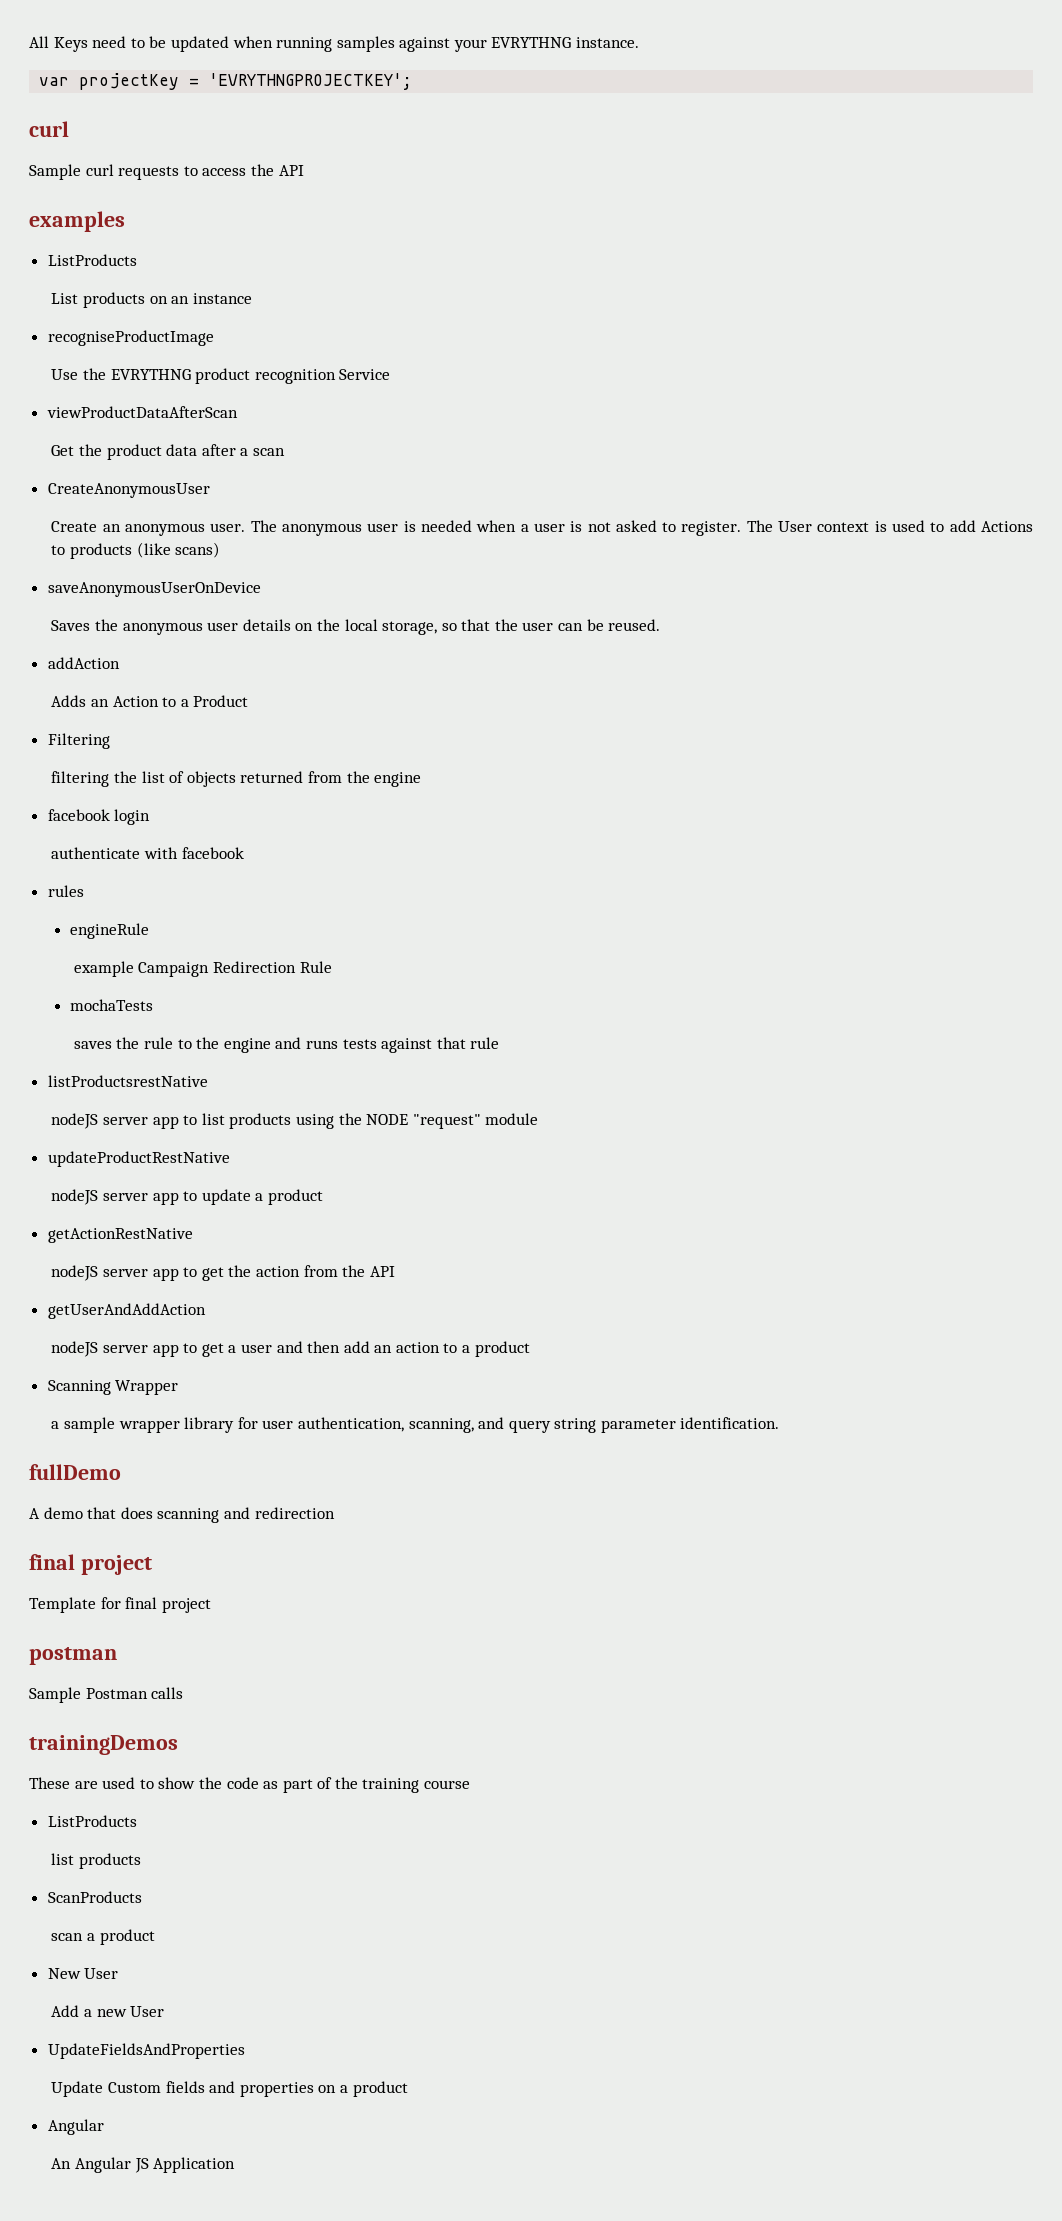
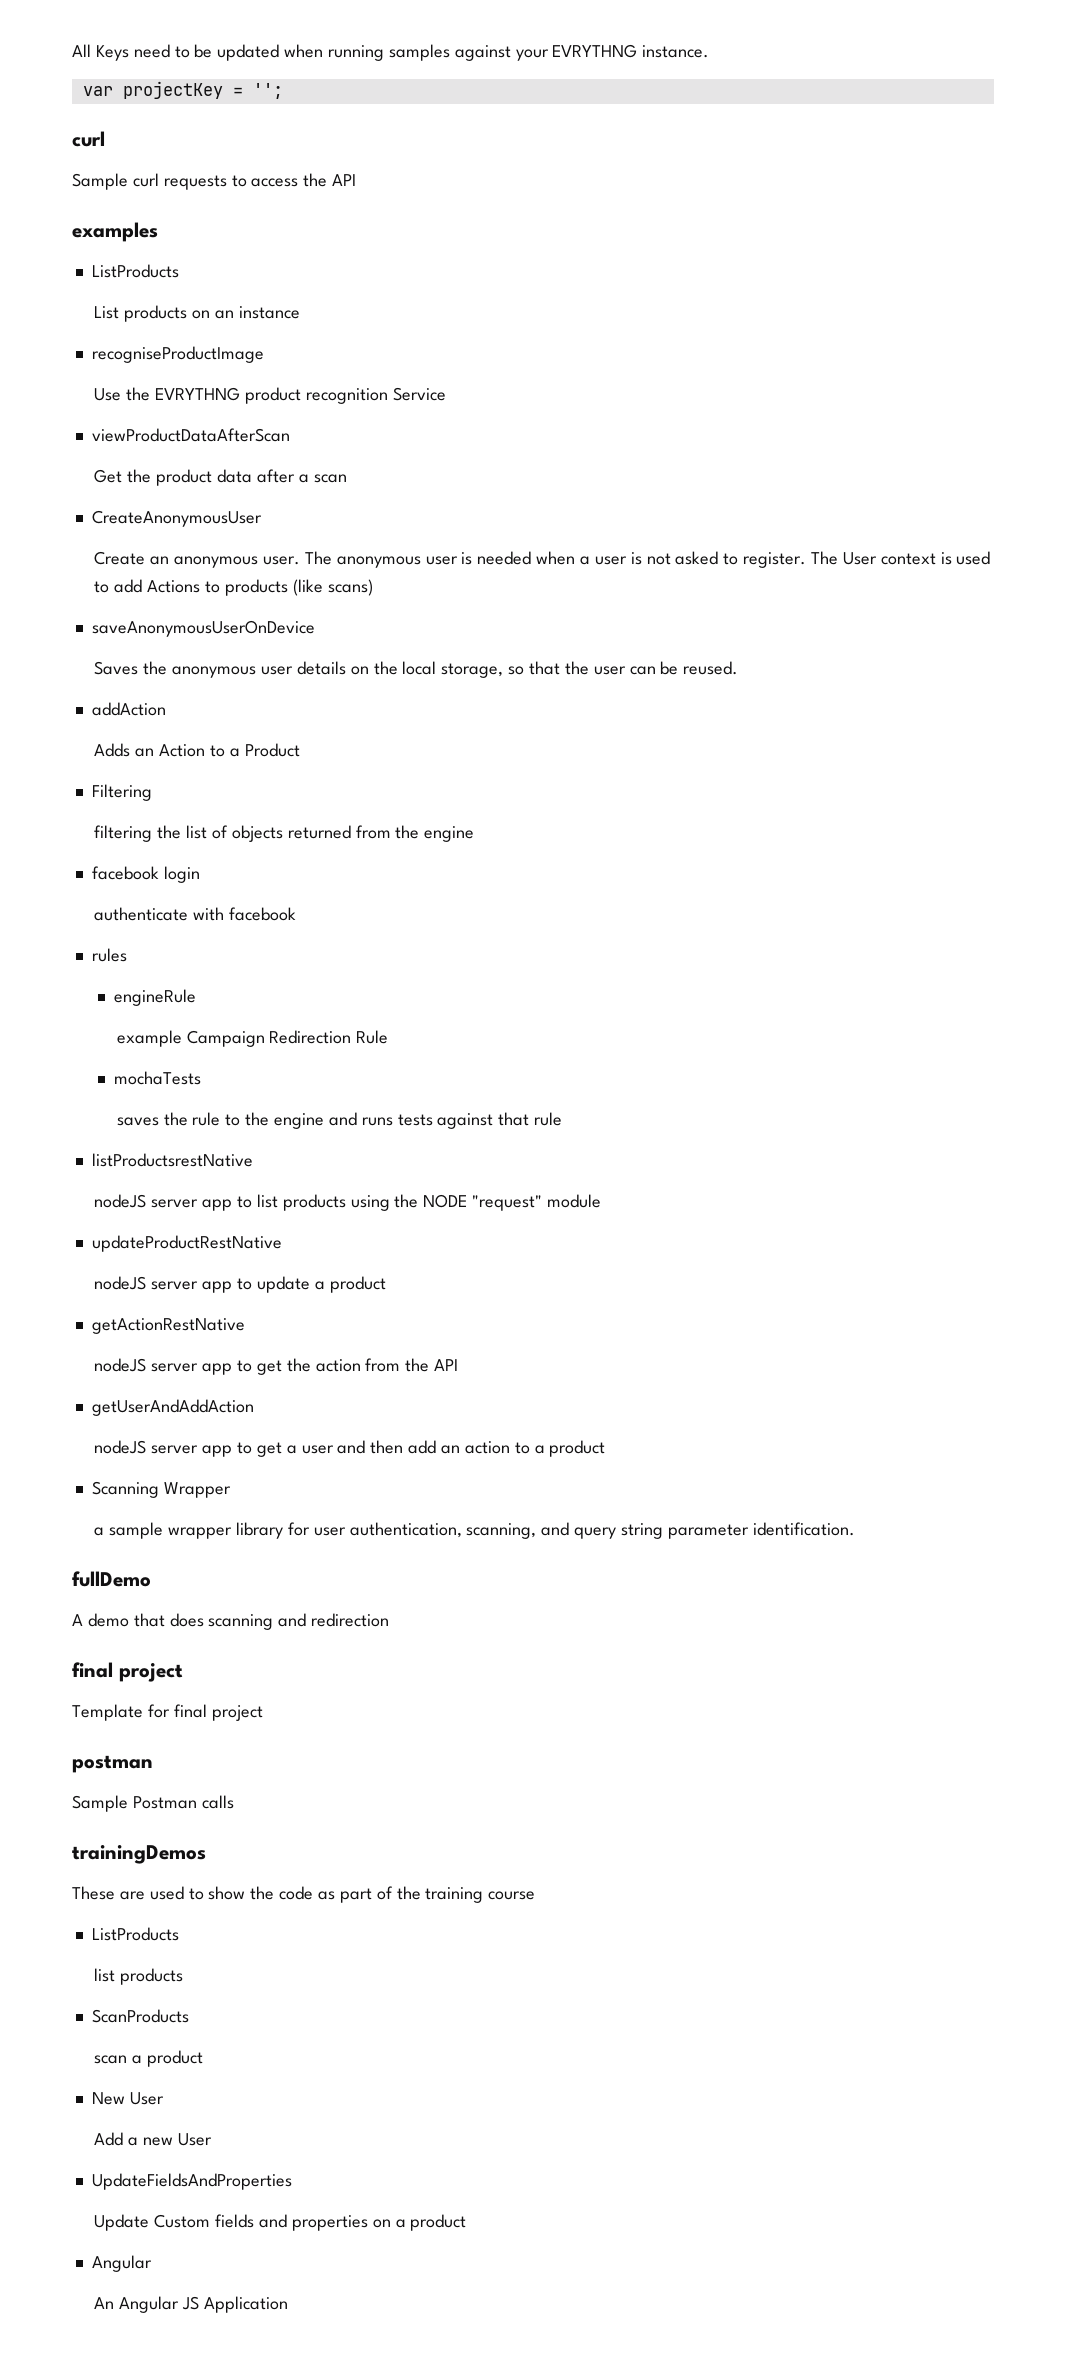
- var projectKey = 'EVRYTHNGPROJECTKEY';
+ var projectKey = '';

